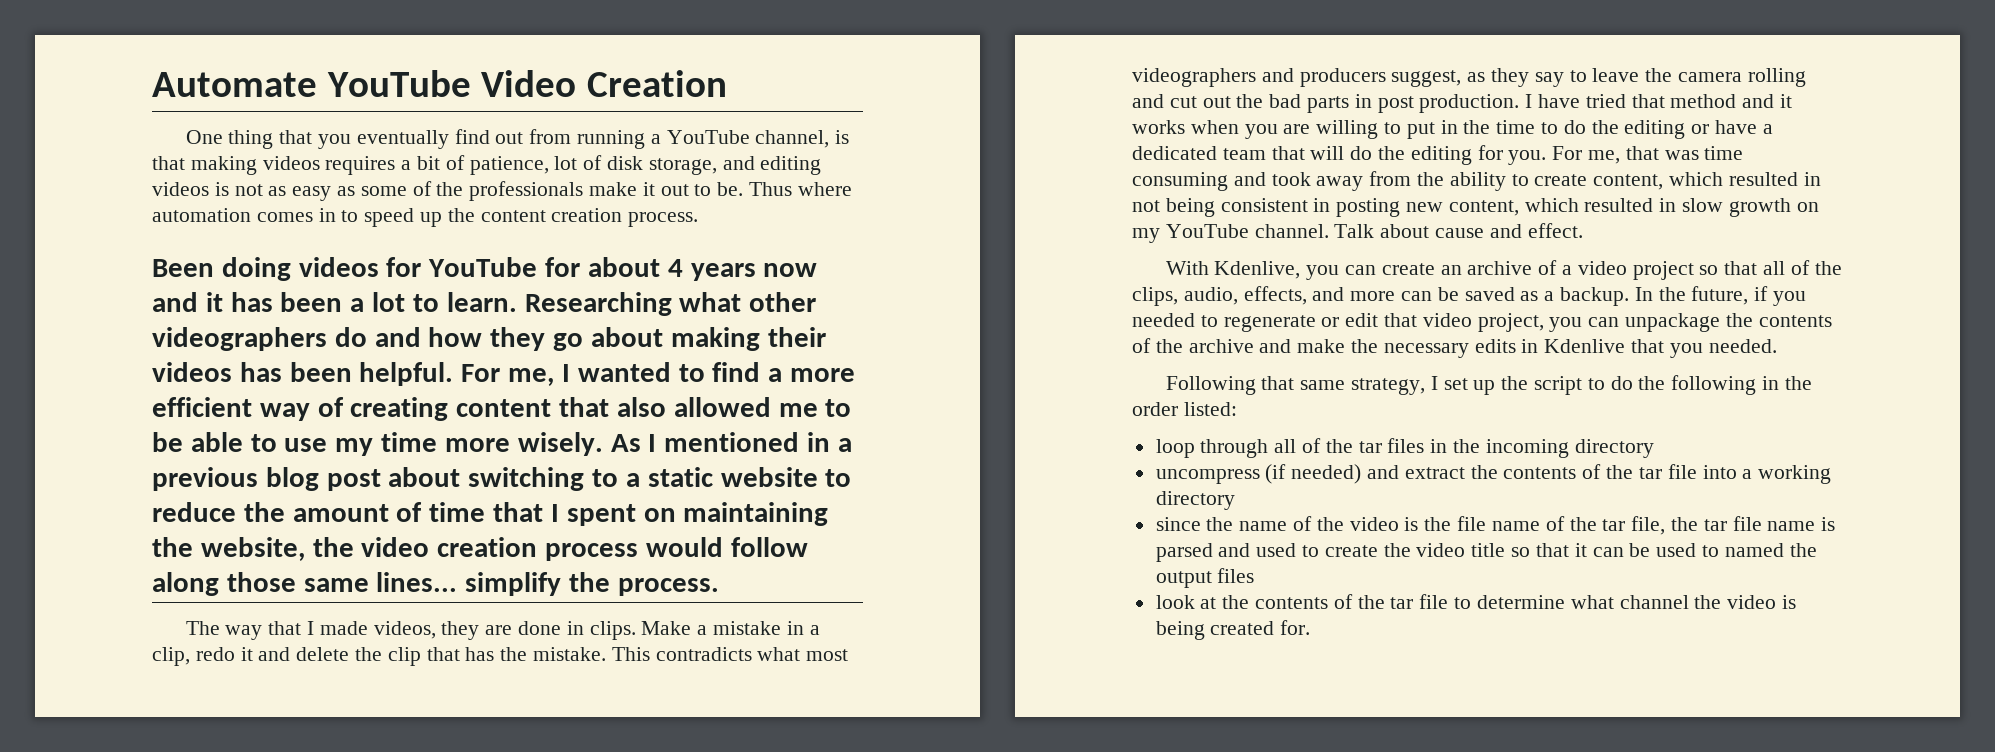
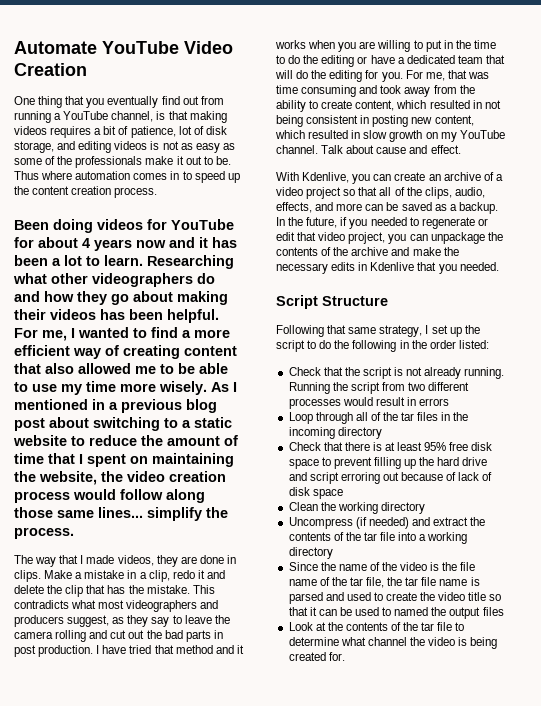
+ Script Structure
- loop through all of the tar files in the incoming directory
+ Check that the script is not already running. Running the script from two different processes would result in errors
+ Loop through all of the tar files in the incoming directory
- uncompress (if needed) and extract the contents of the tar file into a working directory
+ Check that there is at least 95% free disk space to prevent filling up the hard drive and script erroring out because of lack of disk space
+ Clean the working directory
+ Uncompress (if needed) and extract the contents of the tar file into a working directory
- since the name of the video is the file name of the tar file, the tar file name is parsed and used to create the video title so that it can be used to named the output files
+ Since the name of the video is the file name of the tar file, the tar file name is parsed and used to create the video title so that it can be used to named the output files
- look at the contents of the tar file to determine what channel the video is being created for.
+ Look at the contents of the tar file to determine what channel the video is being created for.

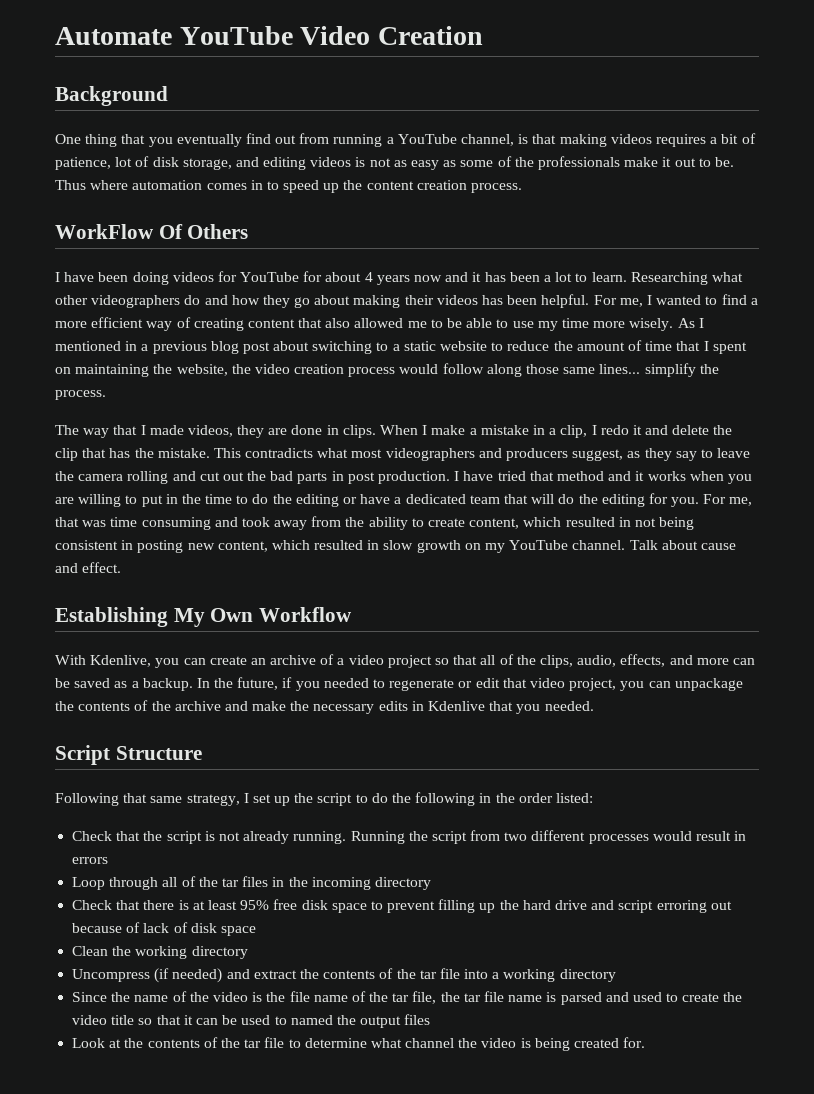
+ Background
- Been doing videos for YouTube for about 4 years now and it has been a lot to learn.
+ WorkFlow Of Others
+ I have been doing videos for YouTube for about 4 years now and it has been a lot to learn.
- Make a mistake in a clip, redo it and delete the clip that has the mistake.
+ When I make a mistake in a clip, I redo it and delete the clip that has the mistake.
+ Establishing My Own Workflow

